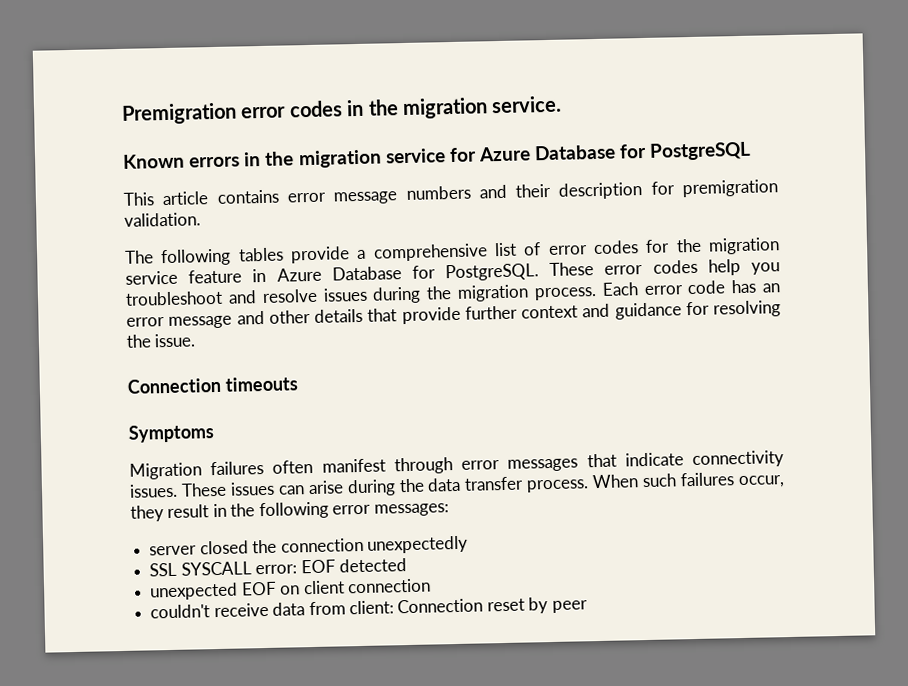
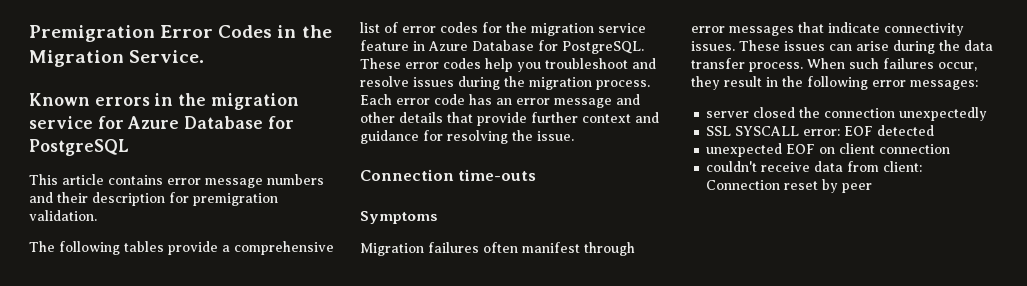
- Premigration error codes in the migration service.
+ Premigration Error Codes in the Migration Service.
- Connection timeouts
+ Connection time-outs

